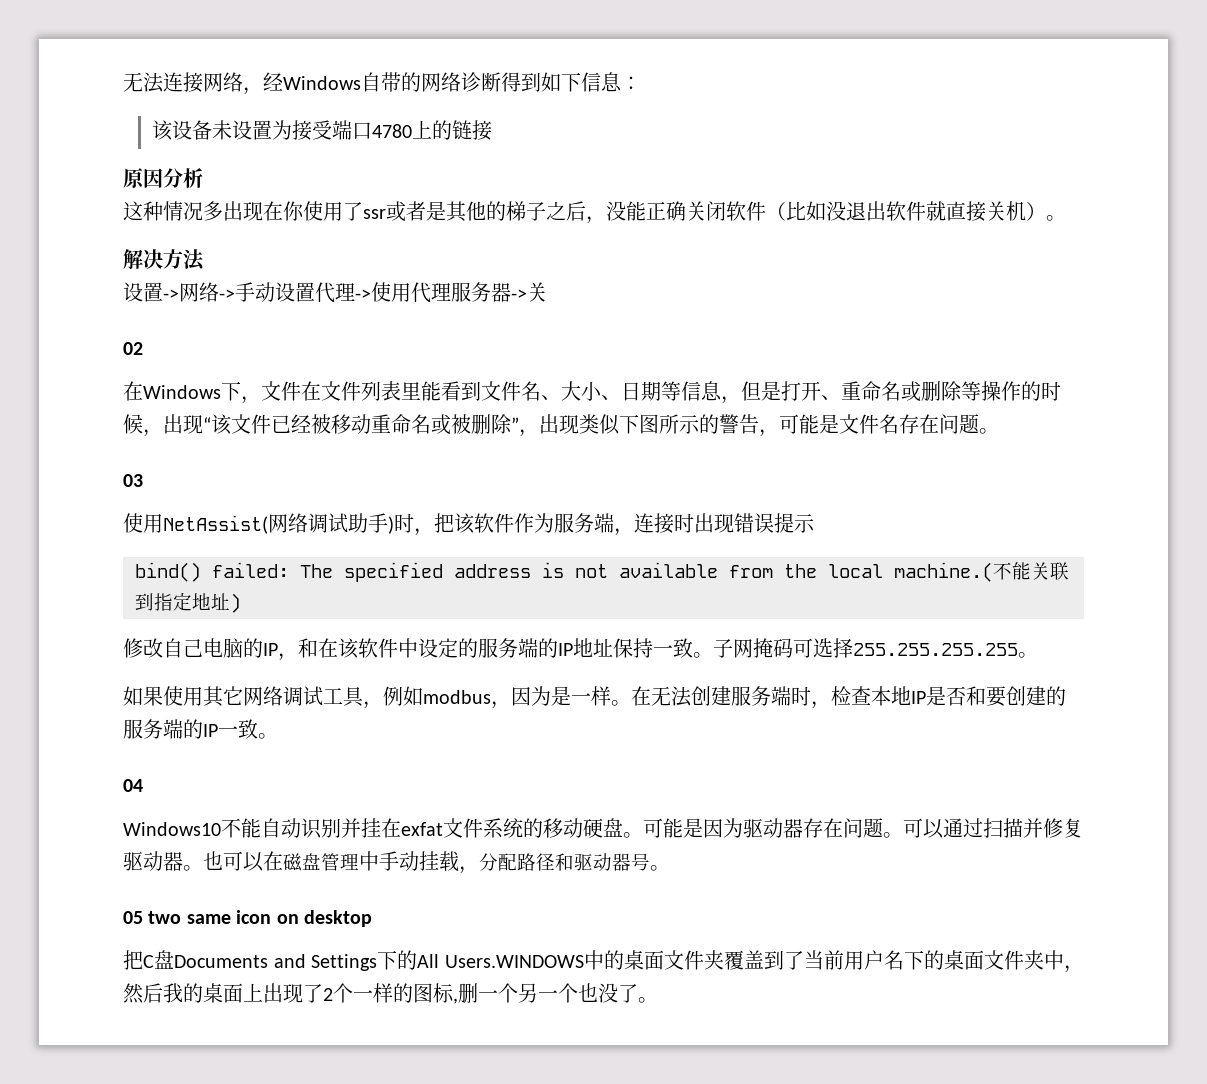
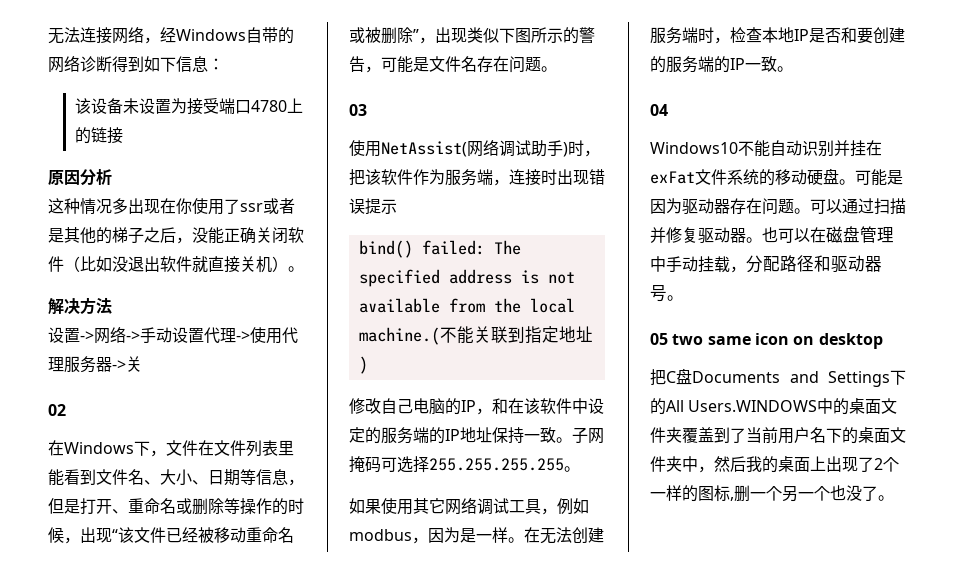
- Windows10不能自动识别并挂在exfat文件系统的移动硬盘。
+ Windows10不能自动识别并挂在exFat文件系统的移动硬盘。

